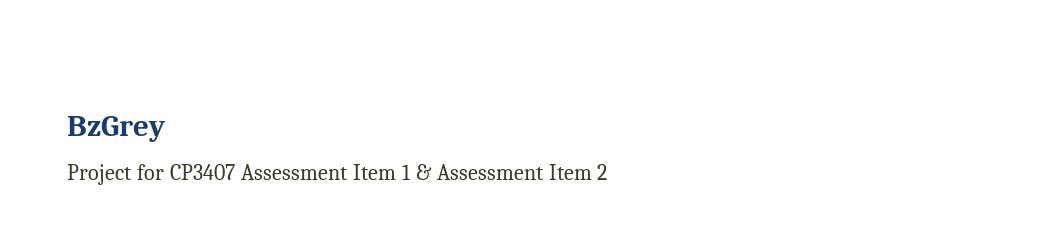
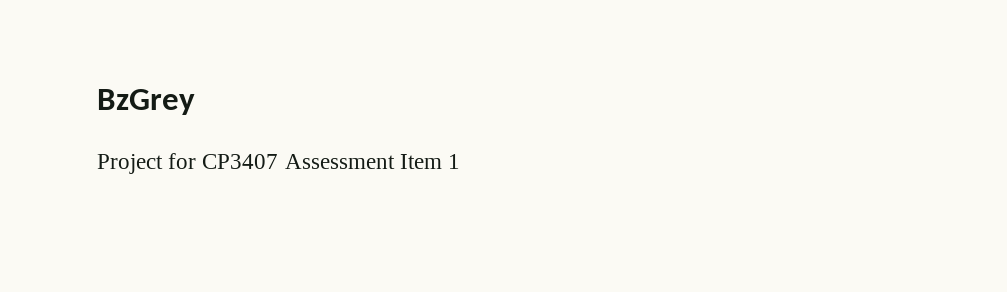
- Project for CP3407 Assessment Item 1 & Assessment Item 2
+ Project for CP3407 Assessment Item 1

